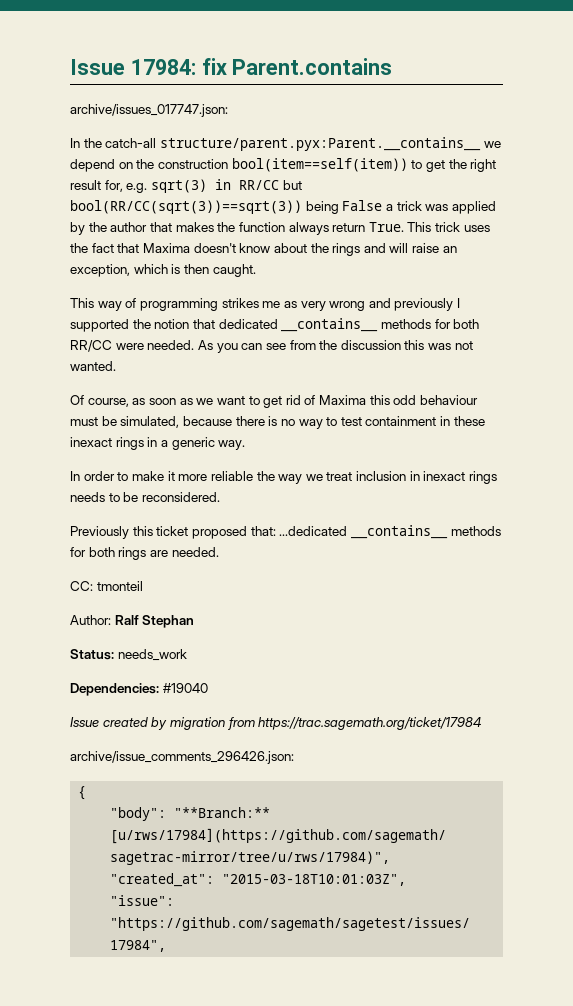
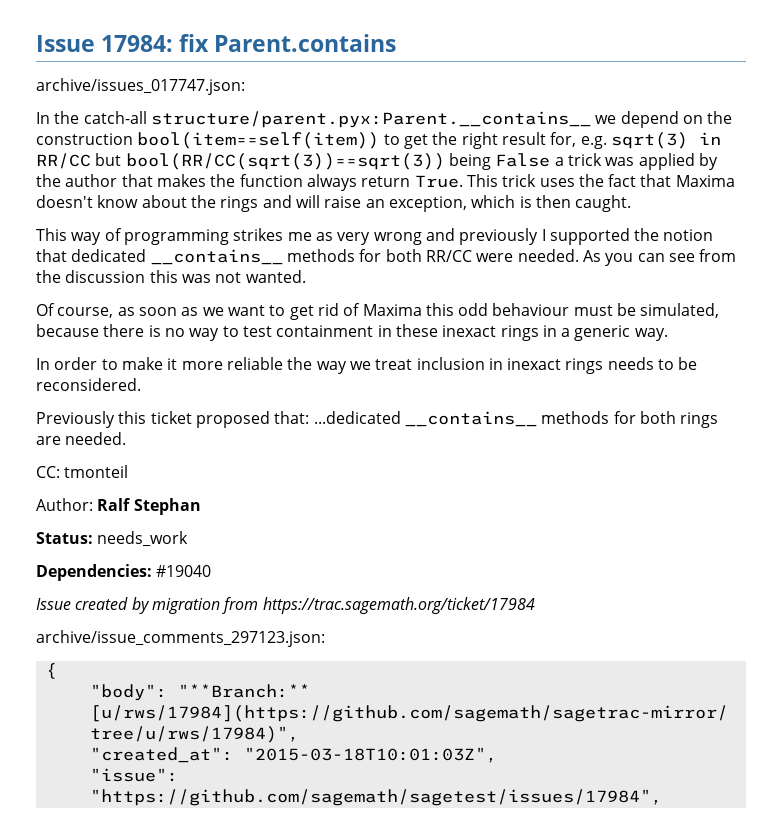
- archive/issue_comments_296426.json:
+ archive/issue_comments_297123.json:

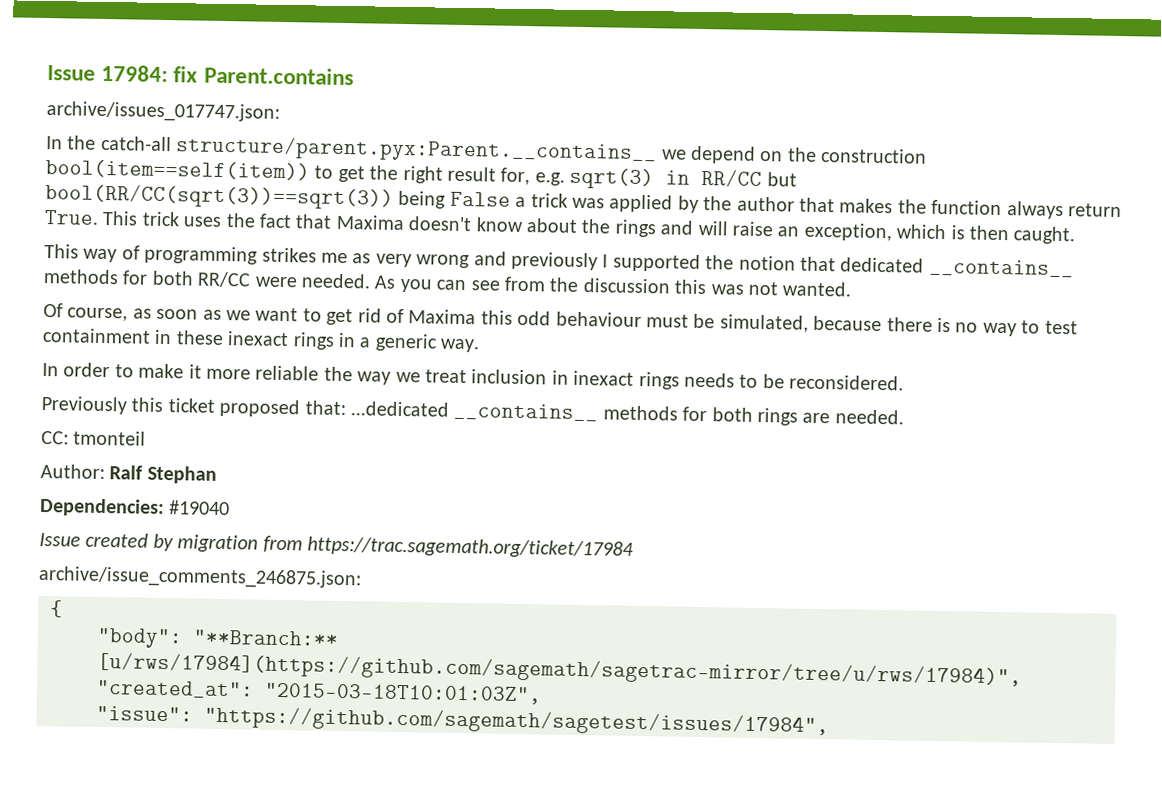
- Status: needs_work
- archive/issue_comments_297123.json:
+ archive/issue_comments_246875.json:

